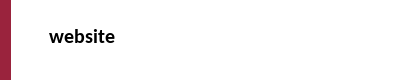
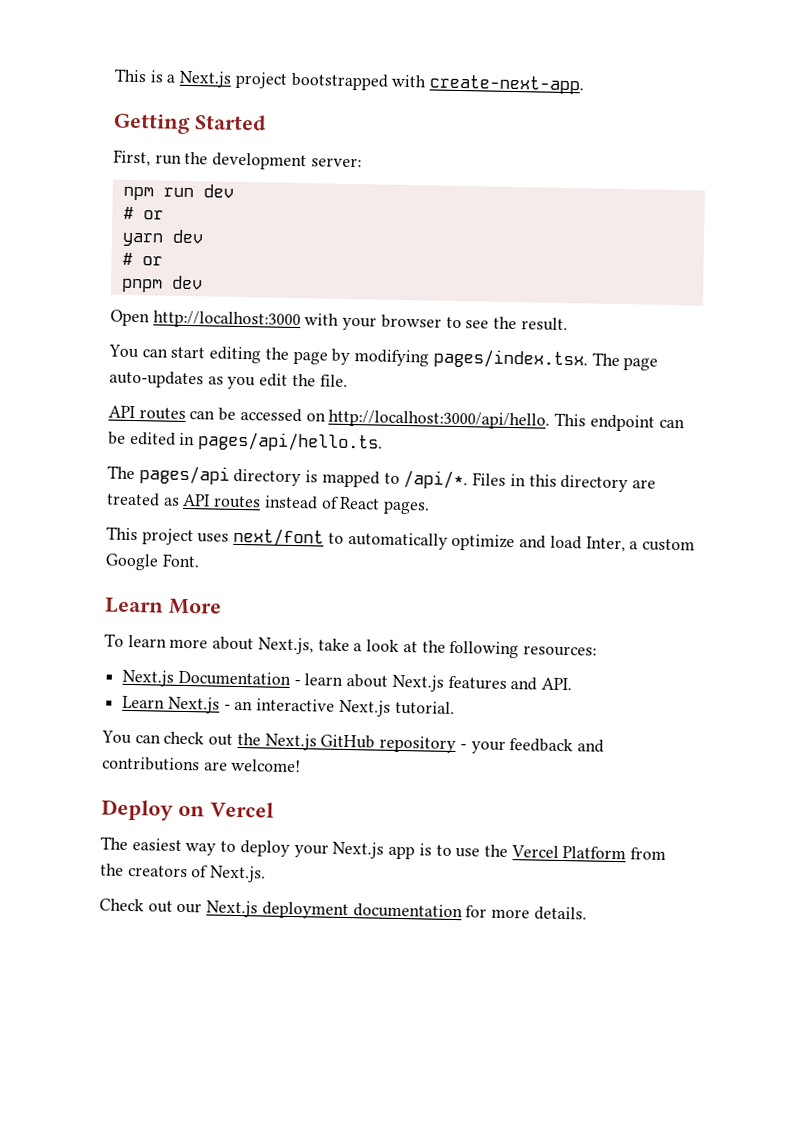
- website
+ This is a Next.js project bootstrapped with create-next-app.
+ Getting Started
+ First, run the development server:
+ npm run dev
+ # or
+ yarn dev
+ # or
+ pnpm dev
+ Open http://localhost:3000 with your browser to see the result.
+ You can start editing the page by modifying pages/index.tsx. The page auto-updates as you edit the file.
+ API routes can be accessed on http://localhost:3000/api/hello. This endpoint can be edited in pages/api/hello.ts.
+ The pages/api directory is mapped to /api/*. Files in this directory are treated as API routes instead of React pages.
+ This project uses next/font to automatically optimize and load Inter, a custom Google Font.
+ Learn More
+ To learn more about Next.js, take a look at the following resources:
+ Next.js Documentation - learn about Next.js features and API.
+ Learn Next.js - an interactive Next.js tutorial.
+ You can check out the Next.js GitHub repository - your feedback and contributions are welcome!
+ Deploy on Vercel
+ The easiest way to deploy your Next.js app is to use the Vercel Platform from the creators of Next.js.
+ Check out our Next.js deployment documentation for more details.

